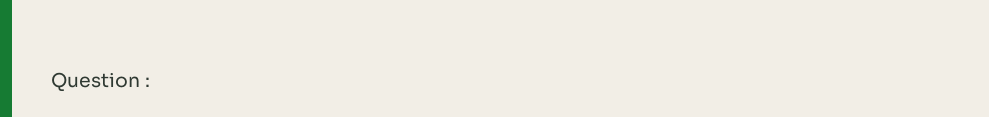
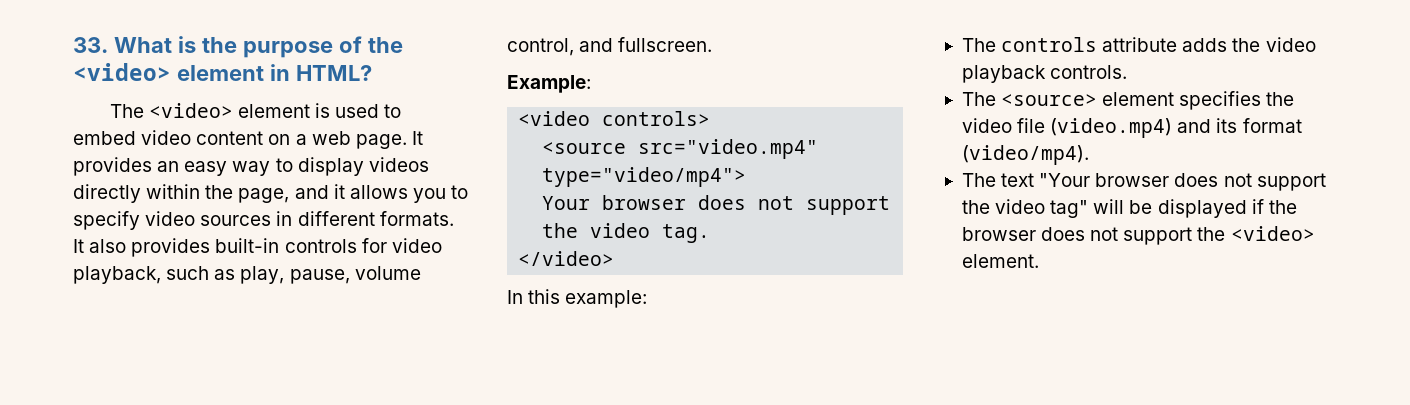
- Question :
+ 33. What is the purpose of the <video> element in HTML?
+ The <video> element is used to embed video content on a web page. It provides an easy way to display videos directly within the page, and it allows you to specify video sources in different formats. It also provides built-in controls for video playback, such as play, pause, volume control, and fullscreen.
+ Example:
+ <video controls>
+ <source src="video.mp4" type="video/mp4">
+ Your browser does not support the video tag.
+ </video>
+ In this example:
+ The controls attribute adds the video playback controls.
+ The <source> element specifies the video file (video.mp4) and its format (video/mp4).
+ The text "Your browser does not support the video tag" will be displayed if the browser does not support the <video> element.

